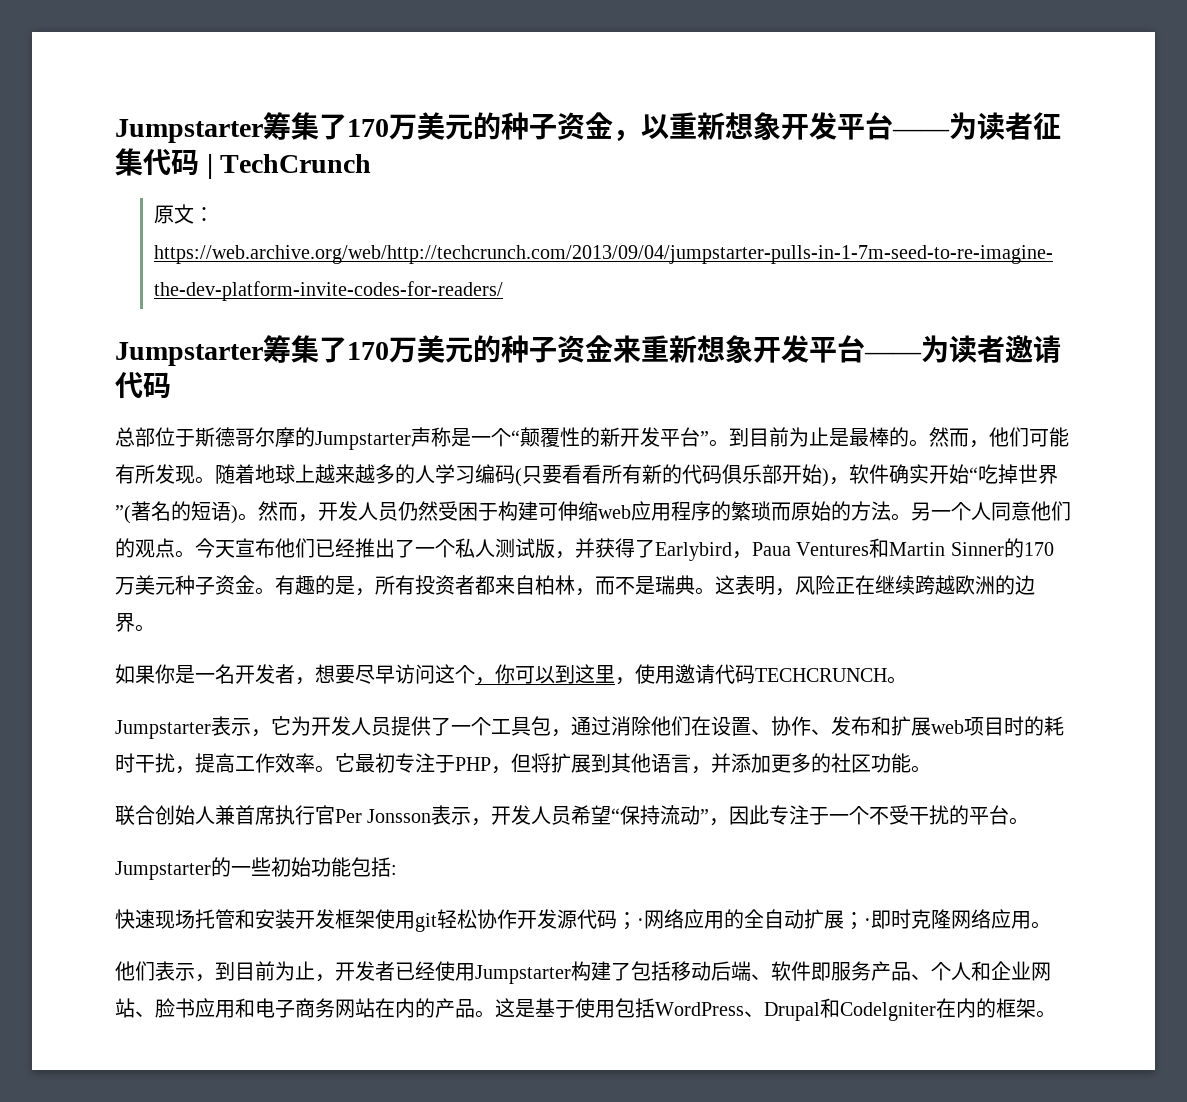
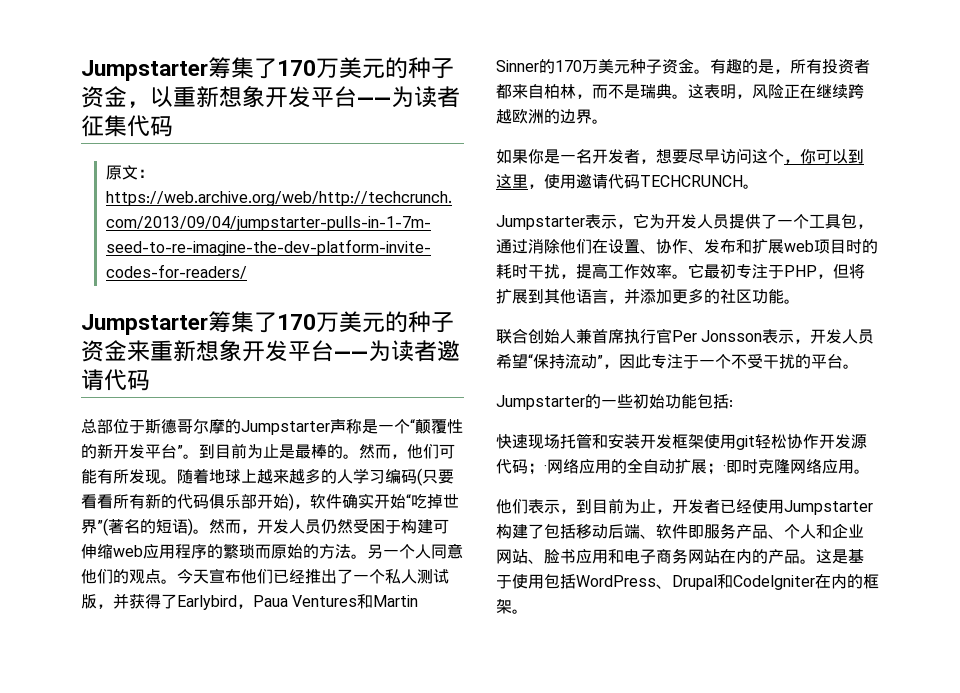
- Jumpstarter筹集了170万美元的种子资金，以重新想象开发平台——为读者征集代码 | TechCrunch
+ Jumpstarter筹集了170万美元的种子资金，以重新想象开发平台——为读者征集代码

